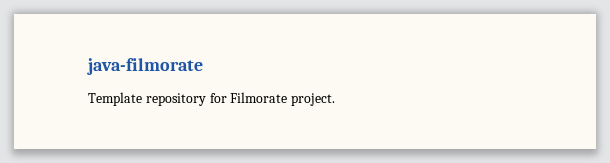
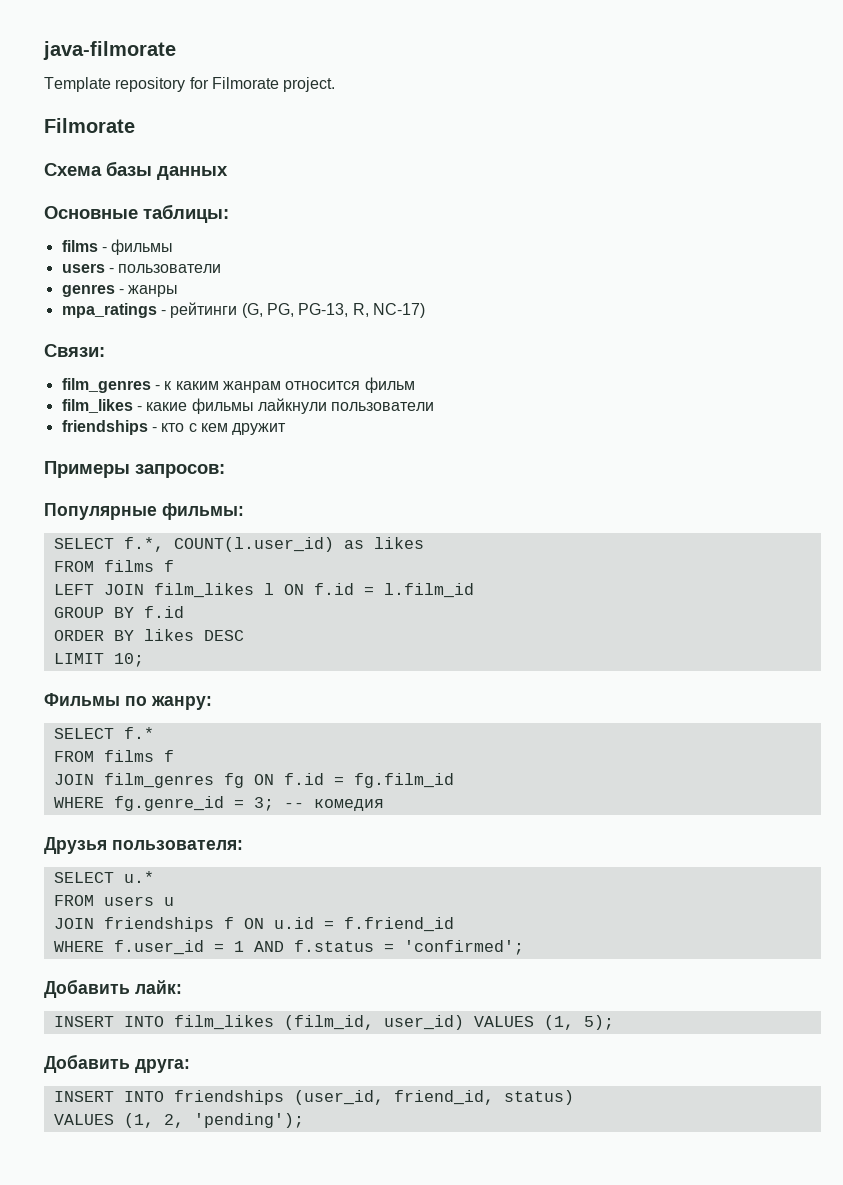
  Template repository for Filmorate project.
+ Filmorate
+ Схема базы данных
+ Основные таблицы:
+ films - фильмы
+ users - пользователи
+ genres - жанры
+ mpa_ratings - рейтинги (G, PG, PG-13, R, NC-17)
+ Связи:
+ film_genres - к каким жанрам относится фильм
+ film_likes - какие фильмы лайкнули пользователи
+ friendships - кто с кем дружит
+ Примеры запросов:
+ Популярные фильмы:
+ SELECT f.*, COUNT(l.user_id) as likes
+ FROM films f
+ LEFT JOIN film_likes l ON f.id = l.film_id
+ GROUP BY f.id
+ ORDER BY likes DESC
+ LIMIT 10;
+ Фильмы по жанру:
+ SELECT f.*
+ FROM films f
+ JOIN film_genres fg ON f.id = fg.film_id
+ WHERE fg.genre_id = 3; -- комедия
+ Друзья пользователя:
+ SELECT u.*
+ FROM users u
+ JOIN friendships f ON u.id = f.friend_id
+ WHERE f.user_id = 1 AND f.status = 'confirmed';
+ Добавить лайк:
+ INSERT INTO film_likes (film_id, user_id) VALUES (1, 5);
+ Добавить друга:
+ INSERT INTO friendships (user_id, friend_id, status)
+ VALUES (1, 2, 'pending');

